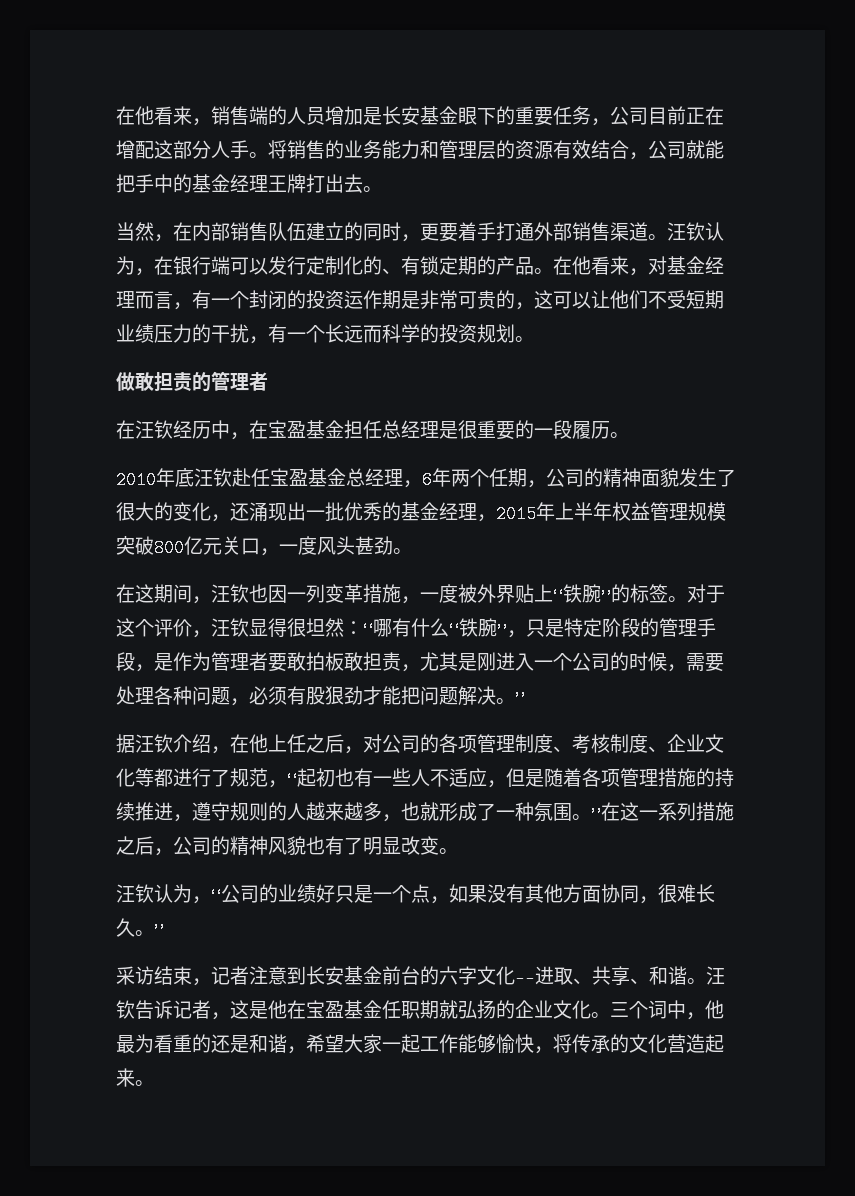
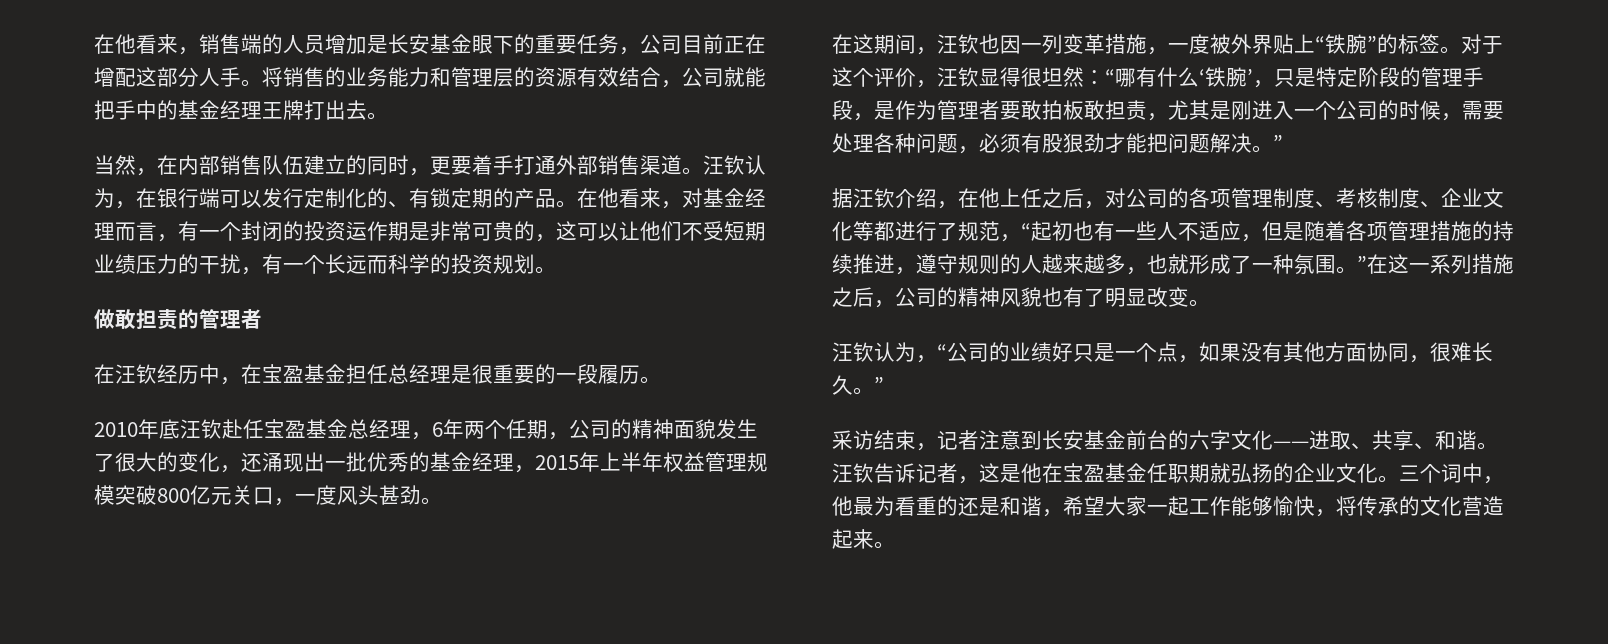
- 对于这个评价，汪钦显得很坦然：“哪有什么“铁腕”，只是特定阶段的管理手段，是作为管理者要敢拍板敢担责，尤其是刚进入一个公司的时候，需要处理各种问题，必须有股狠劲才能把问题解决。”
+ 对于这个评价，汪钦显得很坦然：“哪有什么‘铁腕’，只是特定阶段的管理手段，是作为管理者要敢拍板敢担责，尤其是刚进入一个公司的时候，需要处理各种问题，必须有股狠劲才能把问题解决。”

